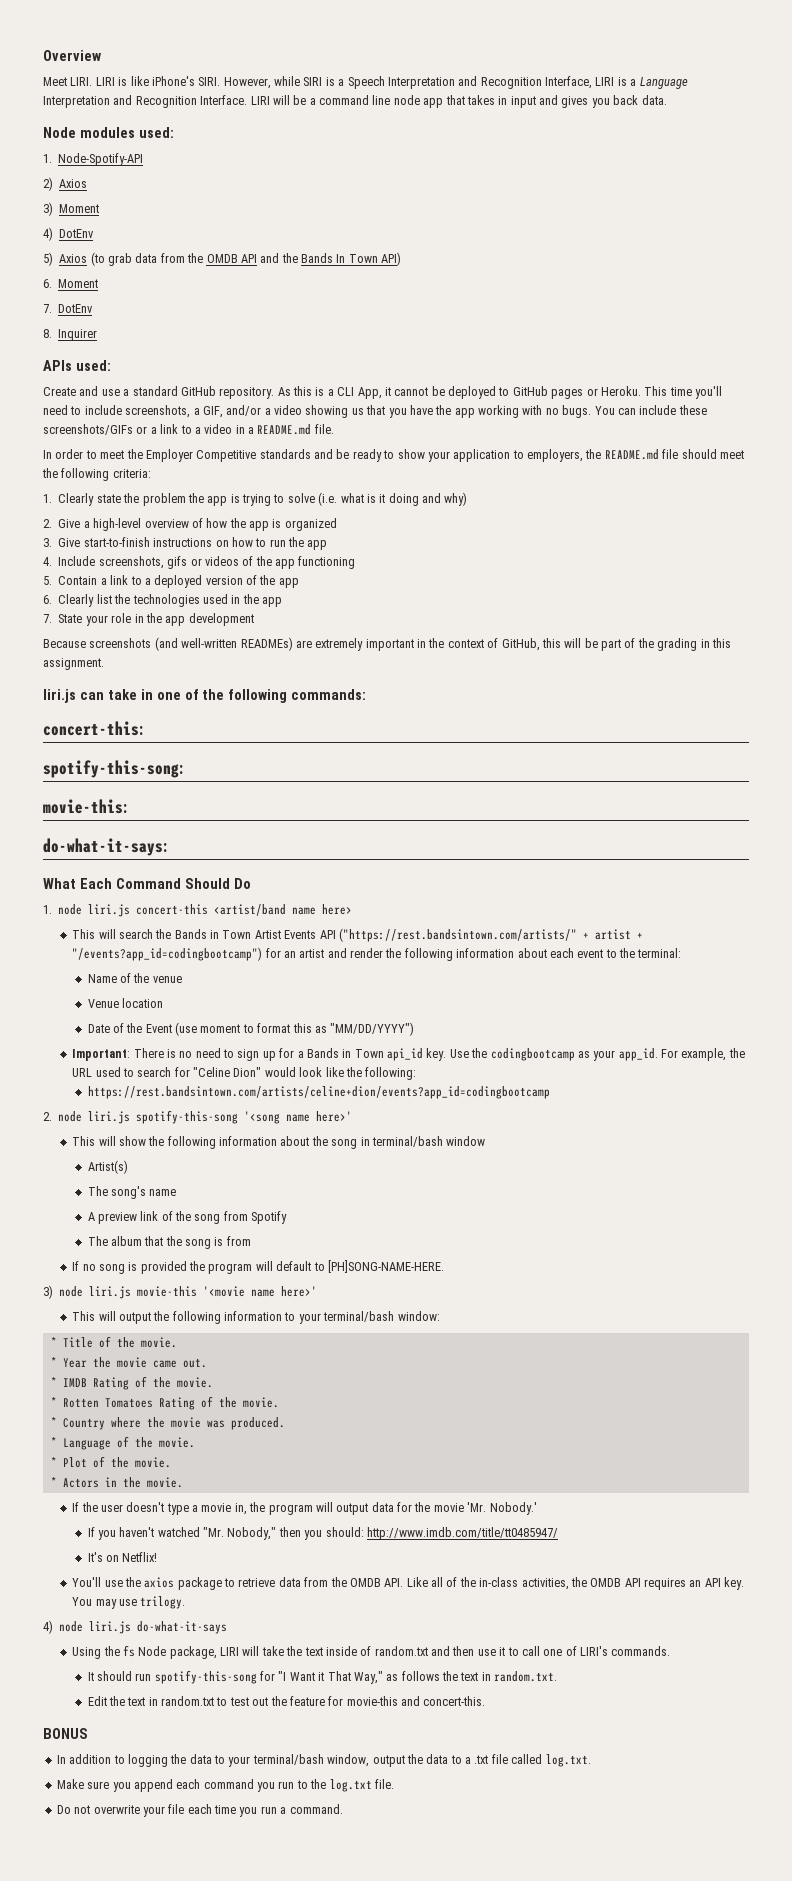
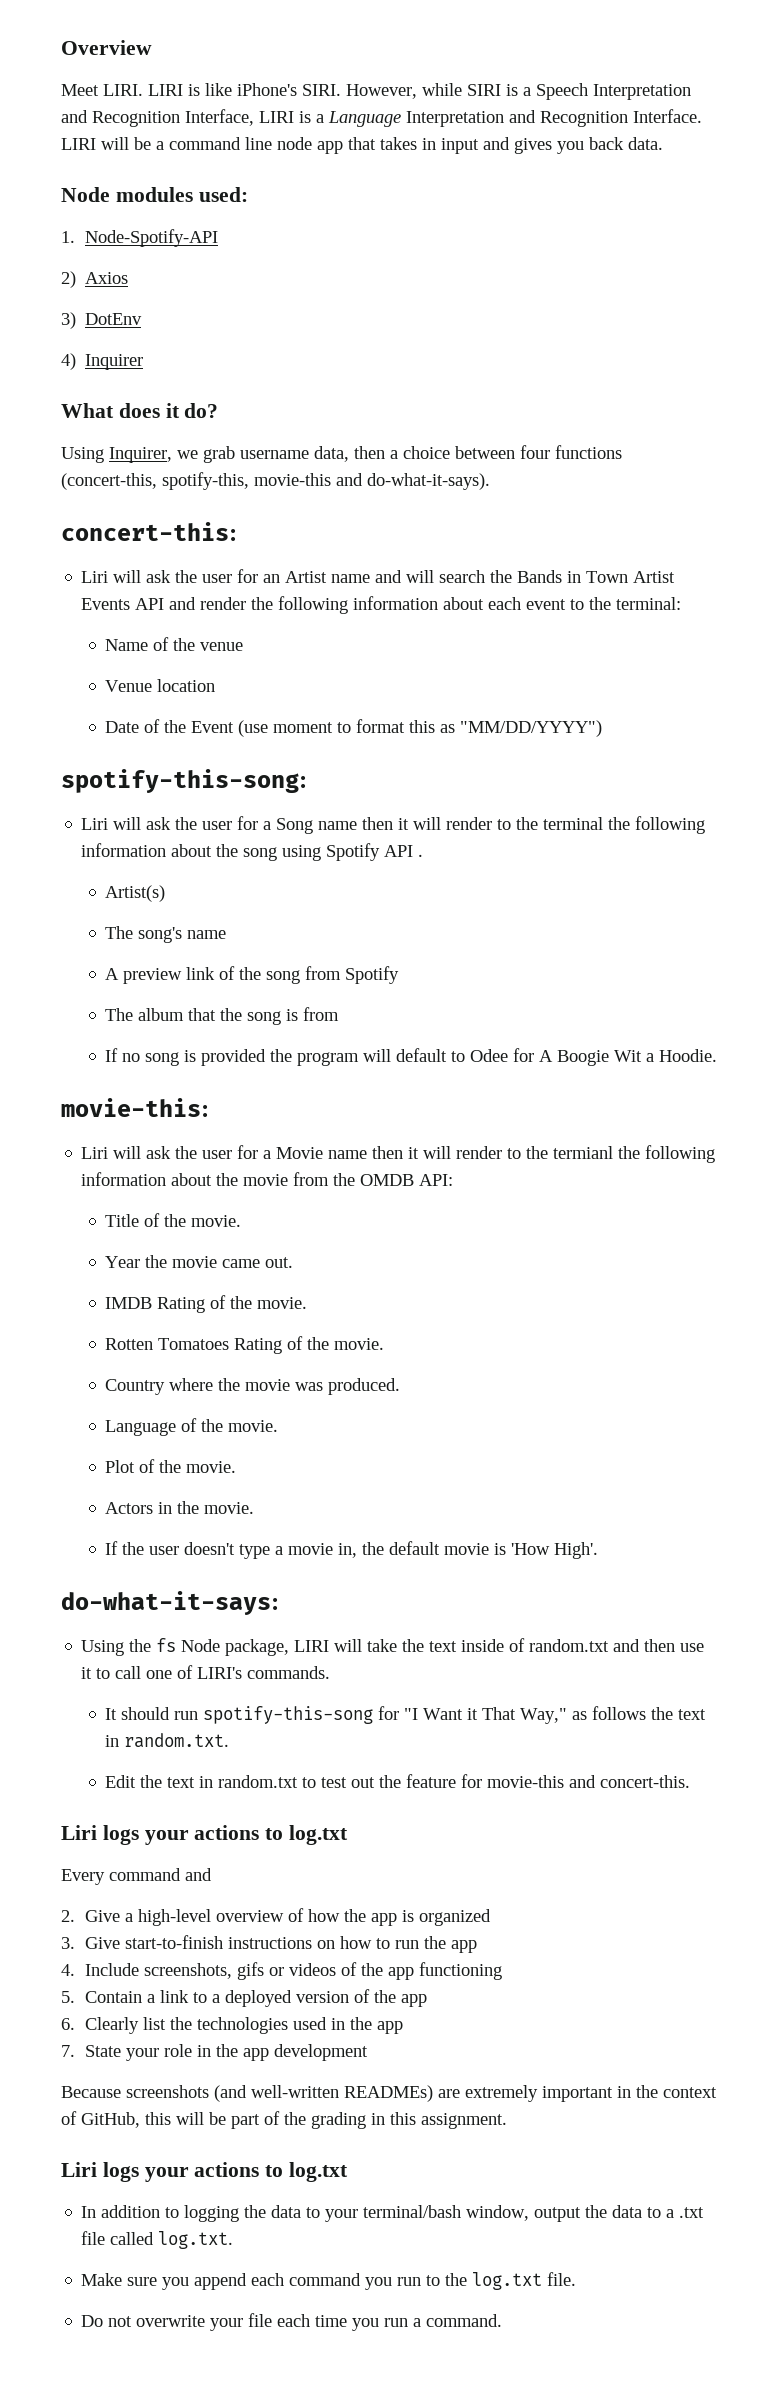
- 3) Moment
- 4) DotEnv
- 5) Axios (to grab data from the OMDB API and the Bands In Town API)
- 6. Moment
- 7. DotEnv
- 8. Inquirer
+ 3) DotEnv
+ 4) Inquirer
- APIs used:
- Create and use a standard GitHub repository. As this is a CLI App, it cannot be deployed to GitHub pages or Heroku. This time you'll need to include screenshots, a GIF, and/or a video showing us that you have the app working with no bugs. You can include these screenshots/GIFs or a link to a video in a README.md file.
- In order to meet the Employer Competitive standards and be ready to show your application to employers, the README.md file should meet the following criteria:
- 1. Clearly state the problem the app is trying to solve (i.e. what is it doing and why)
+ What does it do?
+ Using Inquirer, we grab username data, then a choice between four functions (concert-this, spotify-this, movie-this and do-what-it-says).
+ concert-this:
+ Liri will ask the user for an Artist name and will search the Bands in Town Artist Events API and render the following information about each event to the terminal:
+ Name of the venue
+ Venue location
+ Date of the Event (use moment to format this as "MM/DD/YYYY")
+ spotify-this-song:
+ Liri will ask the user for a Song name then it will render to the terminal the following information about the song using Spotify API .
+ Artist(s)
+ The song's name
+ A preview link of the song from Spotify
+ The album that the song is from
+ If no song is provided the program will default to Odee for A Boogie Wit a Hoodie.
+ movie-this:
+ Liri will ask the user for a Movie name then it will render to the termianl the following information about the movie from the OMDB API:
+ Title of the movie.
+ Year the movie came out.
+ IMDB Rating of the movie.
+ Rotten Tomatoes Rating of the movie.
+ Country where the movie was produced.
+ Language of the movie.
+ Plot of the movie.
+ Actors in the movie.
+ If the user doesn't type a movie in, the default movie is 'How High'.
+ do-what-it-says:
+ Using the fs Node package, LIRI will take the text inside of random.txt and then use it to call one of LIRI's commands.
+ It should run spotify-this-song for "I Want it That Way," as follows the text in random.txt.
+ Edit the text in random.txt to test out the feature for movie-this and concert-this.
+ Liri logs your actions to log.txt
+ Every command and
  Because screenshots (and well-written READMEs) are extremely important in the context of GitHub, this will be part of the grading in this assignment.
- liri.js can take in one of the following commands:
- concert-this:
- spotify-this-song:
- movie-this:
- do-what-it-says:
- What Each Command Should Do
- 1. node liri.js concert-this <artist/band name here>
- This will search the Bands in Town Artist Events API ("https://rest.bandsintown.com/artists/" + artist + "/events?app_id=codingbootcamp") for an artist and render the following information about each event to the terminal:
- Name of the venue
- Venue location
- Date of the Event (use moment to format this as "MM/DD/YYYY")
- Important: There is no need to sign up for a Bands in Town api_id key. Use the codingbootcamp as your app_id. For example, the URL used to search for "Celine Dion" would look like the following:
- https://rest.bandsintown.com/artists/celine+dion/events?app_id=codingbootcamp
- 2. node liri.js spotify-this-song '<song name here>'
- This will show the following information about the song in terminal/bash window
- Artist(s)
- The song's name
- A preview link of the song from Spotify
- The album that the song is from
- If no song is provided the program will default to [PH]SONG-NAME-HERE.
- 3) node liri.js movie-this '<movie name here>'
- This will output the following information to your terminal/bash window:
- * Title of the movie.
- * Year the movie came out.
- * IMDB Rating of the movie.
- * Rotten Tomatoes Rating of the movie.
- * Country where the movie was produced.
- * Language of the movie.
- * Plot of the movie.
- * Actors in the movie.
- If the user doesn't type a movie in, the program will output data for the movie 'Mr. Nobody.'
- If you haven't watched "Mr. Nobody," then you should: http://www.imdb.com/title/tt0485947/
- It's on Netflix!
- You'll use the axios package to retrieve data from the OMDB API. Like all of the in-class activities, the OMDB API requires an API key. You may use trilogy.
- 4) node liri.js do-what-it-says
- Using the fs Node package, LIRI will take the text inside of random.txt and then use it to call one of LIRI's commands.
- It should run spotify-this-song for "I Want it That Way," as follows the text in random.txt.
- Edit the text in random.txt to test out the feature for movie-this and concert-this.
- BONUS
+ Liri logs your actions to log.txt

